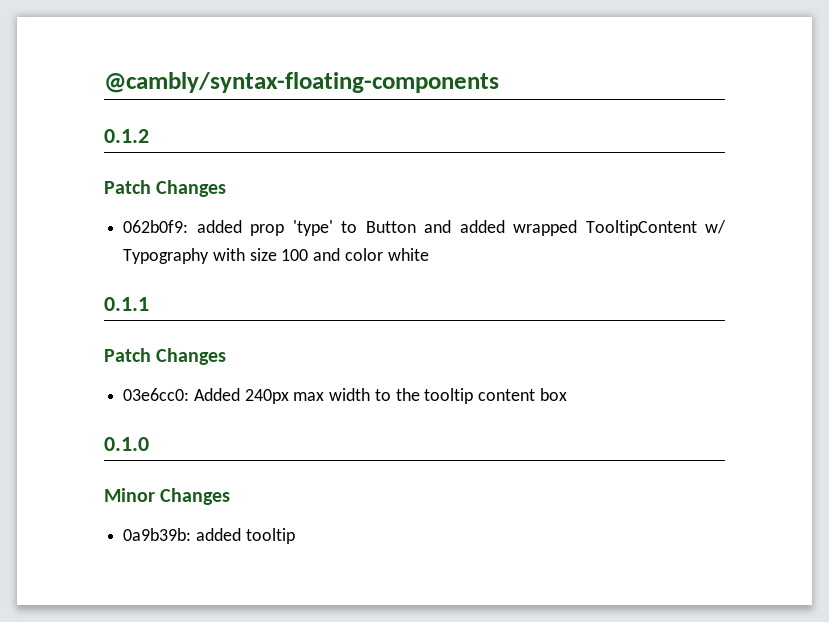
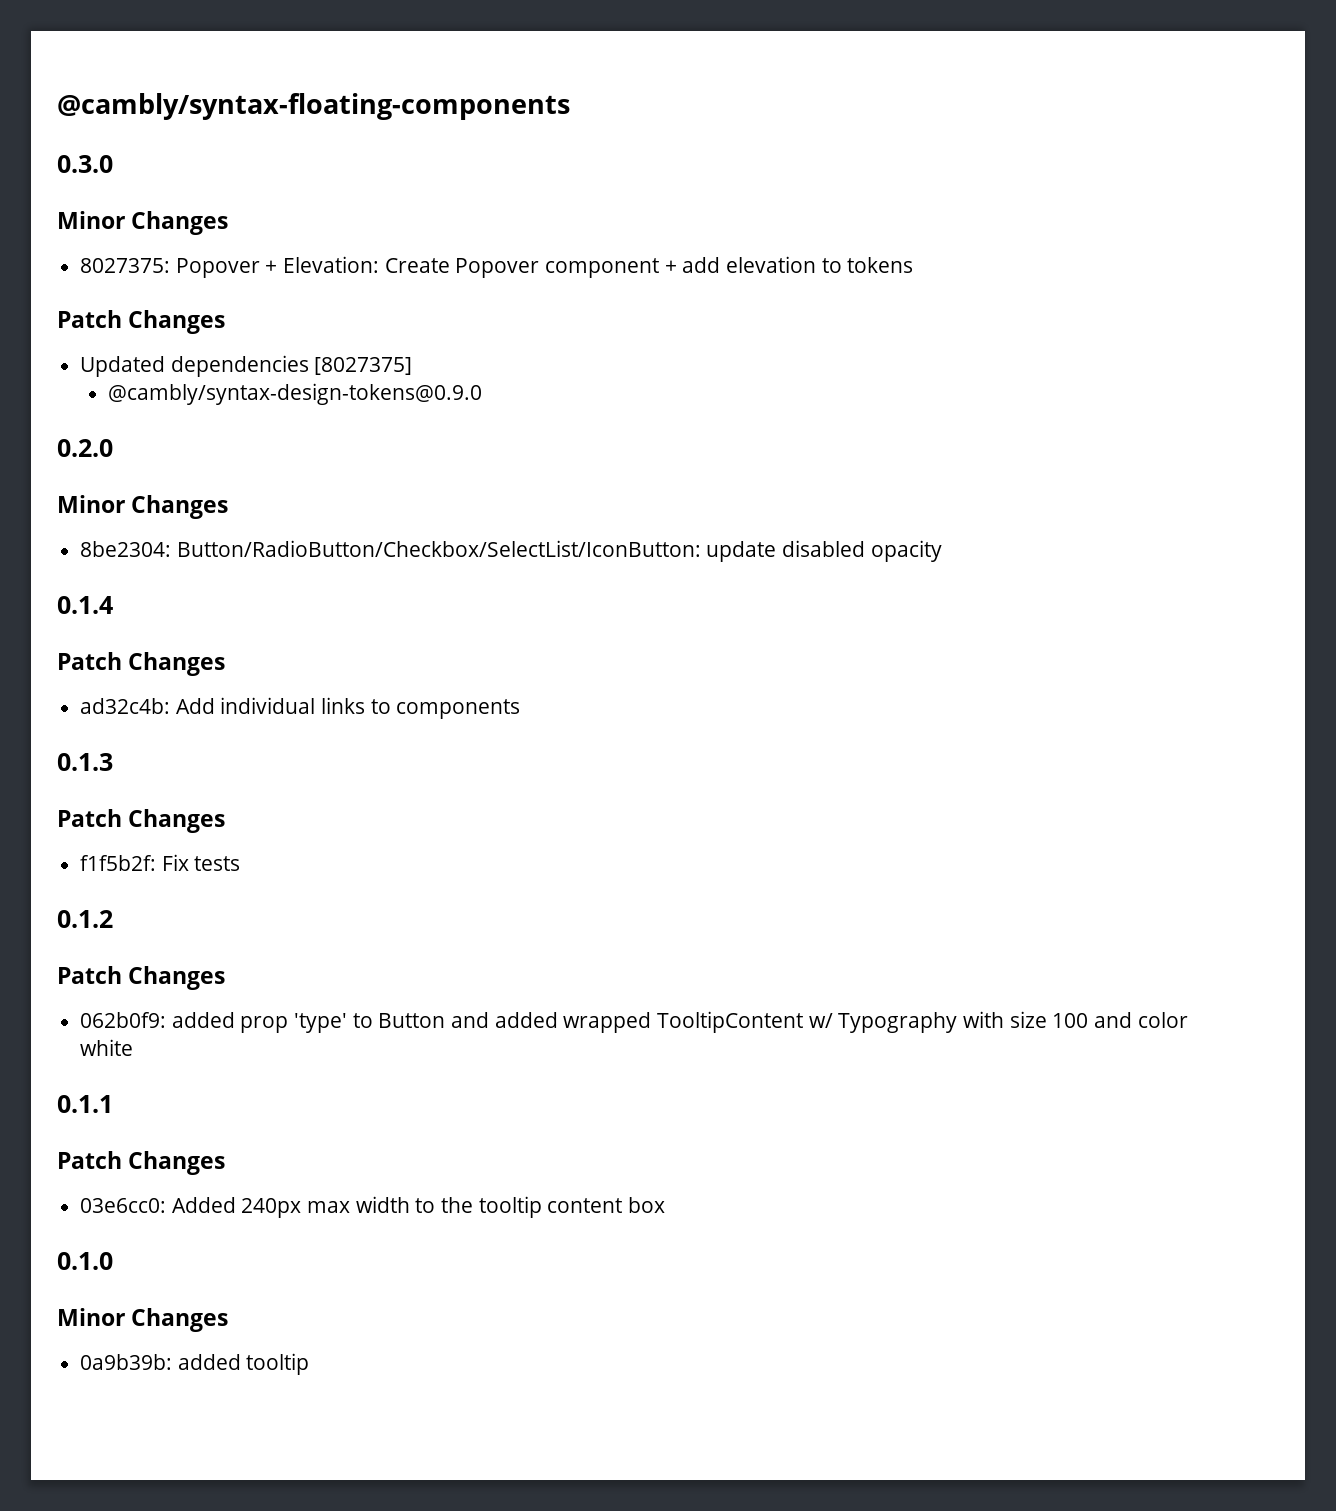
+ 0.3.0
+ Minor Changes
+ 8027375: Popover + Elevation: Create Popover component + add elevation to tokens
+ Patch Changes
+ Updated dependencies [8027375]
+ @cambly/syntax-design-tokens@0.9.0
+ 0.2.0
+ Minor Changes
+ 8be2304: Button/RadioButton/Checkbox/SelectList/IconButton: update disabled opacity
+ 0.1.4
+ Patch Changes
+ ad32c4b: Add individual links to components
+ 0.1.3
+ Patch Changes
+ f1f5b2f: Fix tests

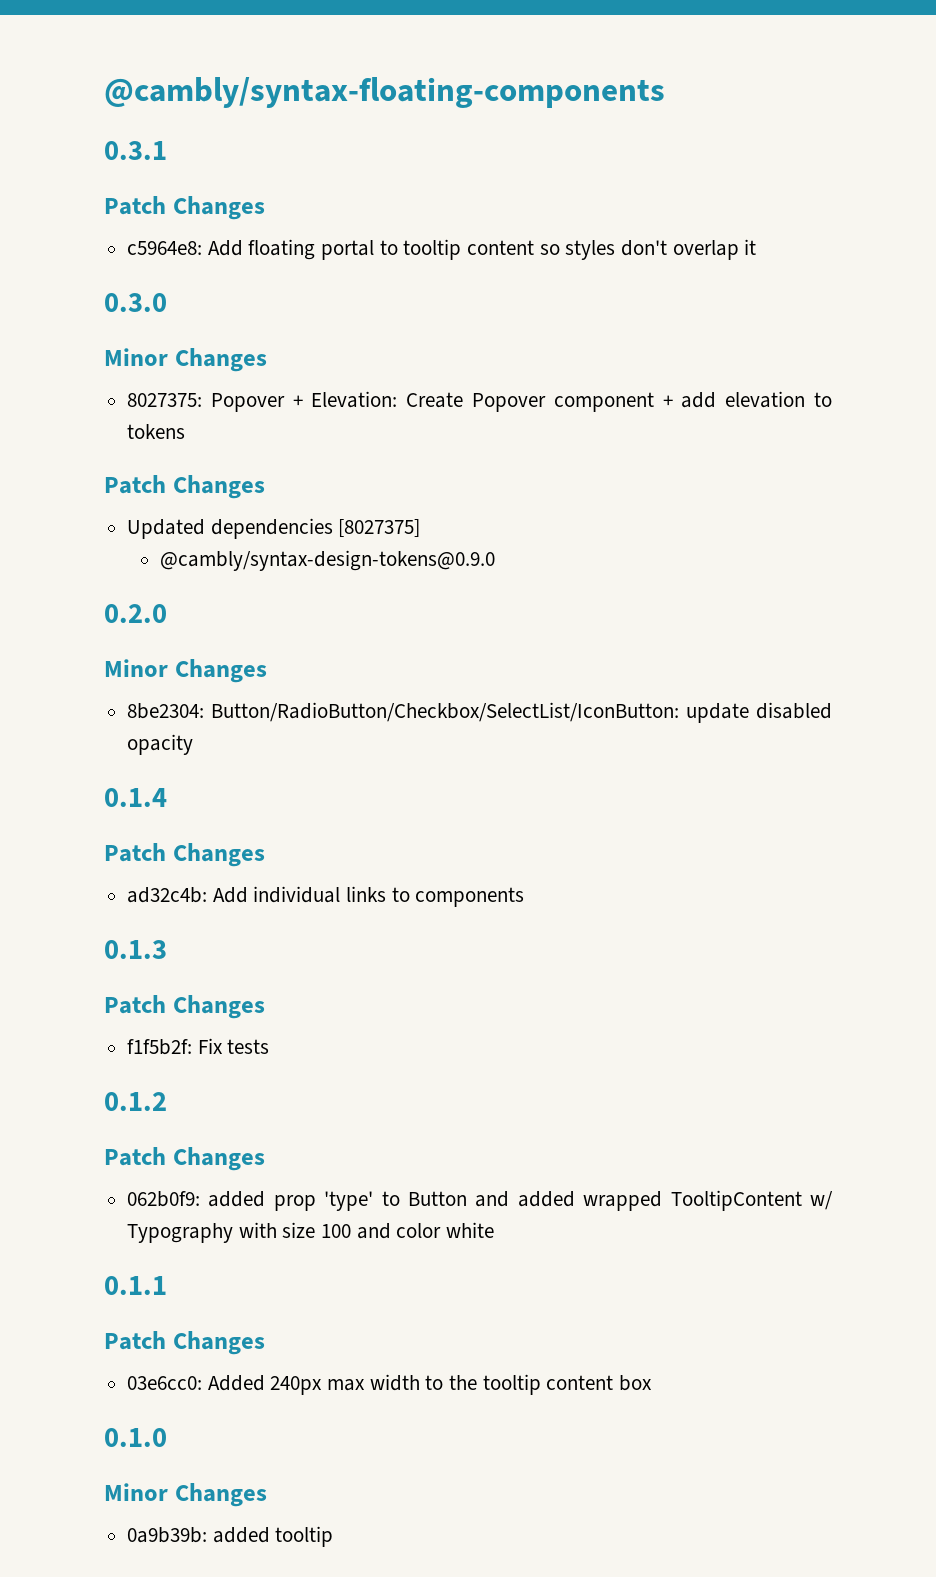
+ 0.3.1
+ Patch Changes
+ c5964e8: Add floating portal to tooltip content so styles don't overlap it

